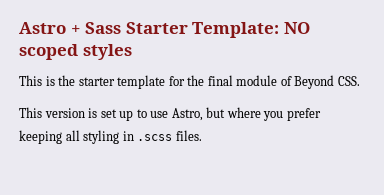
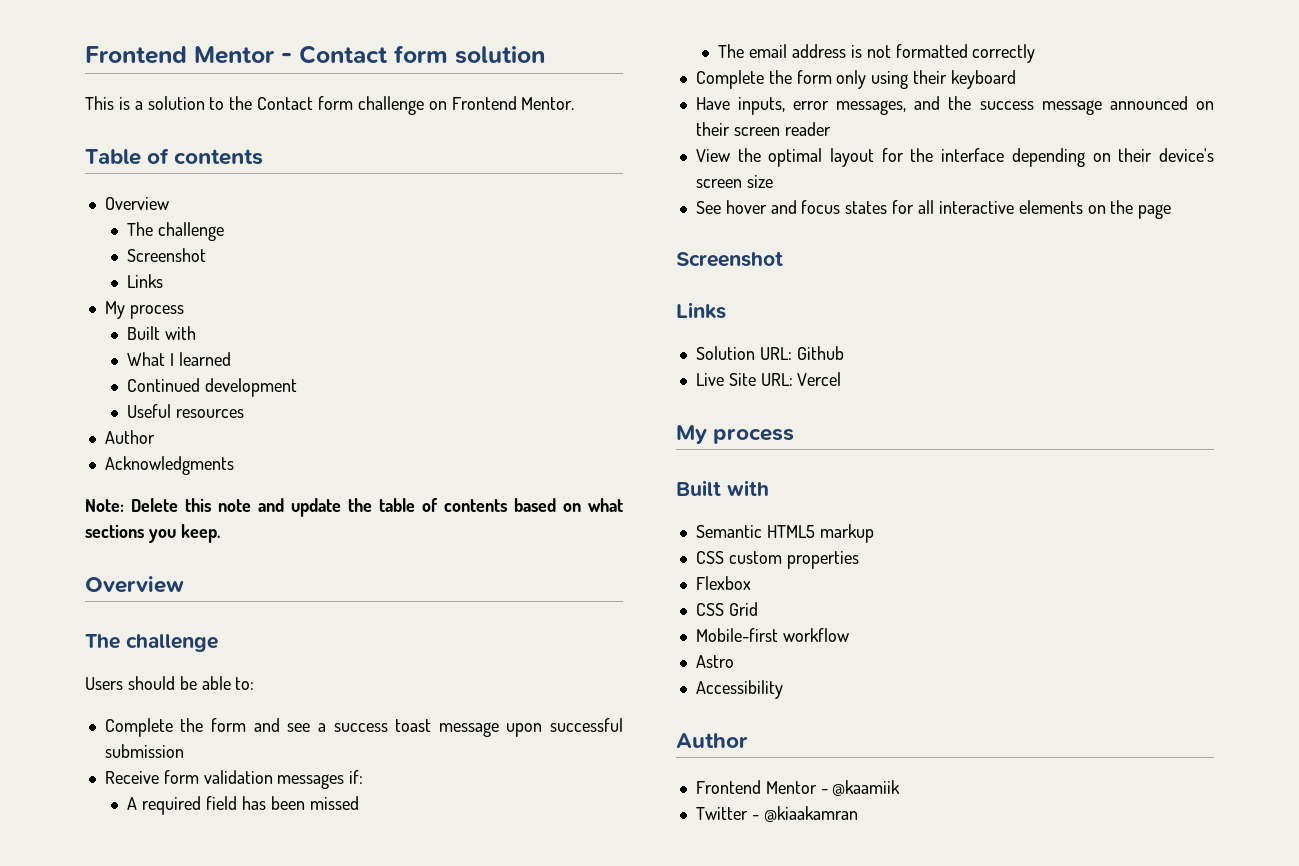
- Astro + Sass Starter Template: NO scoped styles
- This is the starter template for the final module of Beyond CSS.
- This version is set up to use Astro, but where you prefer keeping all styling in .scss files.
+ Frontend Mentor - Contact form solution
+ This is a solution to the Contact form challenge on Frontend Mentor.
+ Table of contents
+ Overview
+ The challenge
+ Screenshot
+ Links
+ My process
+ Built with
+ What I learned
+ Continued development
+ Useful resources
+ Author
+ Acknowledgments
+ Note: Delete this note and update the table of contents based on what sections you keep.
+ Overview
+ The challenge
+ Users should be able to:
+ Complete the form and see a success toast message upon successful submission
+ Receive form validation messages if:
+ A required field has been missed
+ The email address is not formatted correctly
+ Complete the form only using their keyboard
+ Have inputs, error messages, and the success message announced on their screen reader
+ View the optimal layout for the interface depending on their device's screen size
+ See hover and focus states for all interactive elements on the page
+ Screenshot
+ Links
+ Solution URL: Github
+ Live Site URL: Vercel
+ My process
+ Built with
+ Semantic HTML5 markup
+ CSS custom properties
+ Flexbox
+ CSS Grid
+ Mobile-first workflow
+ Astro
+ Accessibility
+ Author
+ Frontend Mentor - @kaamiik
+ Twitter - @kiaakamran

